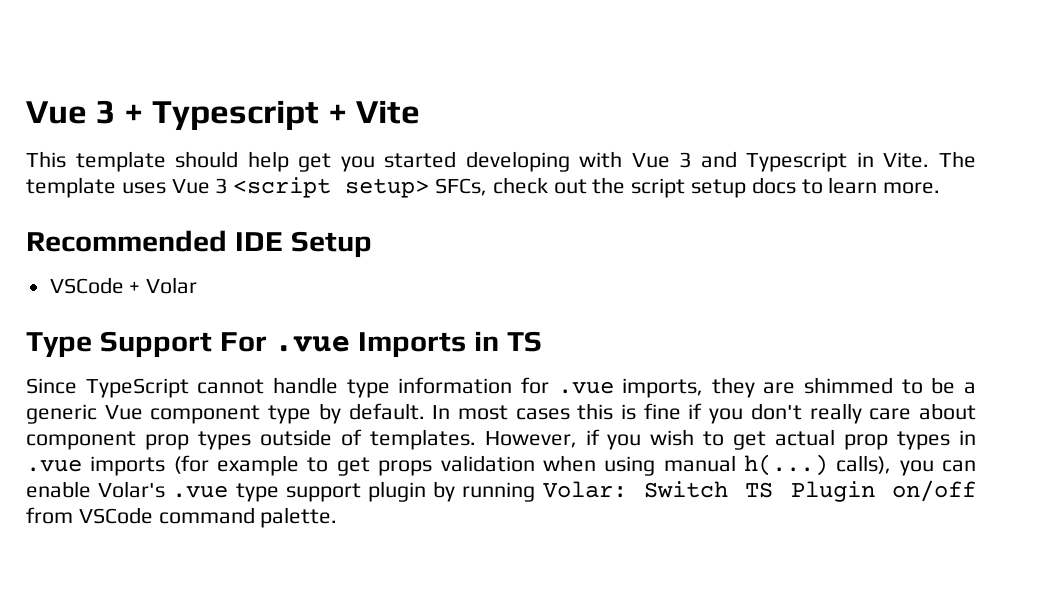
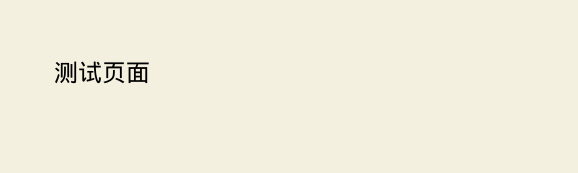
- Vue 3 + Typescript + Vite
- This template should help get you started developing with Vue 3 and Typescript in Vite. The template uses Vue 3 <script setup> SFCs, check out the script setup docs to learn more.
- Recommended IDE Setup
- VSCode + Volar
- Type Support For .vue Imports in TS
- Since TypeScript cannot handle type information for .vue imports, they are shimmed to be a generic Vue component type by default. In most cases this is fine if you don't really care about component prop types outside of templates. However, if you wish to get actual prop types in .vue imports (for example to get props validation when using manual h(...) calls), you can enable Volar's .vue type support plugin by running Volar: Switch TS Plugin on/off from VSCode command palette.
+ 测试页面

